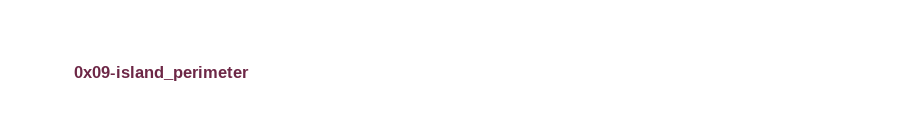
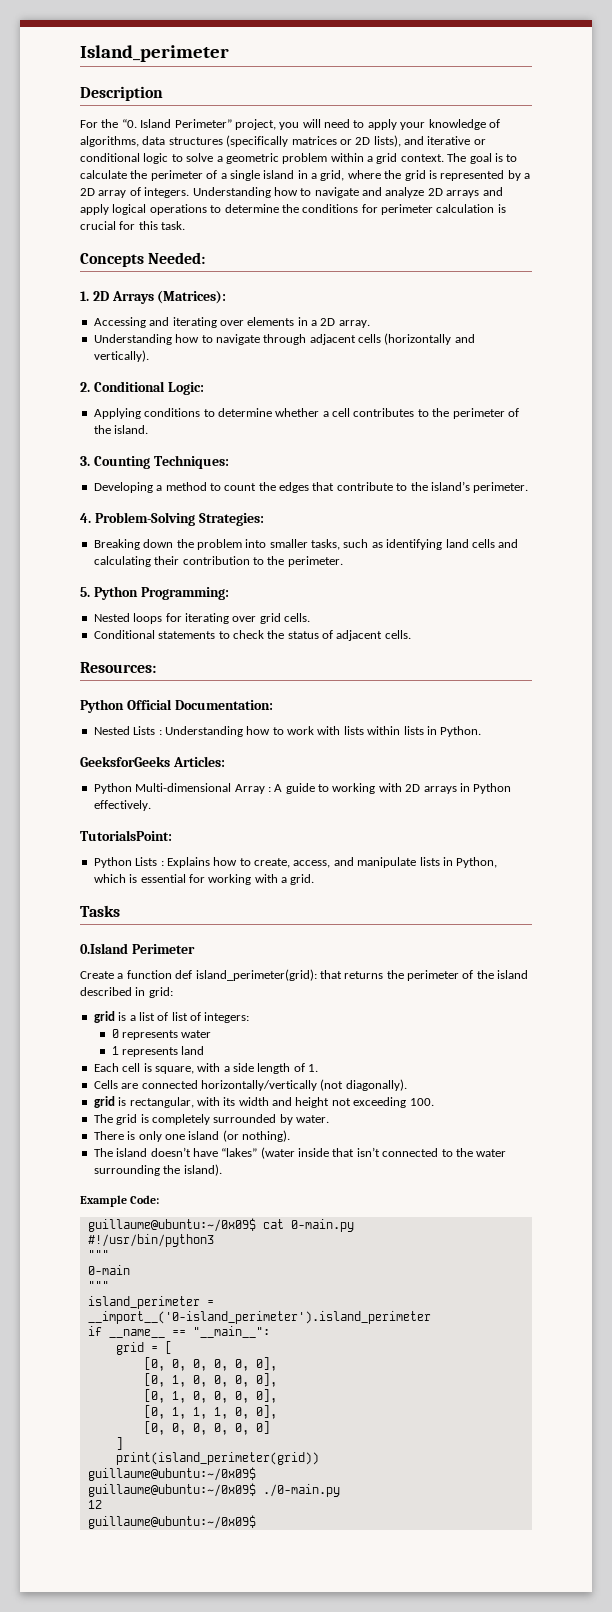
- 0x09-island_perimeter
+ Island_perimeter
+ Description
+ For the “0. Island Perimeter” project, you will need to apply your knowledge of algorithms, data structures (specifically matrices or 2D lists), and iterative or conditional logic to solve a geometric problem within a grid context. The goal is to calculate the perimeter of a single island in a grid, where the grid is represented by a 2D array of integers. Understanding how to navigate and analyze 2D arrays and apply logical operations to determine the conditions for perimeter calculation is crucial for this task.
+ Concepts Needed:
+ 1. 2D Arrays (Matrices):
+ Accessing and iterating over elements in a 2D array.
+ Understanding how to navigate through adjacent cells (horizontally and vertically).
+ 2. Conditional Logic:
+ Applying conditions to determine whether a cell contributes to the perimeter of the island.
+ 3. Counting Techniques:
+ Developing a method to count the edges that contribute to the island’s perimeter.
+ 4. Problem-Solving Strategies:
+ Breaking down the problem into smaller tasks, such as identifying land cells and calculating their contribution to the perimeter.
+ 5. Python Programming:
+ Nested loops for iterating over grid cells.
+ Conditional statements to check the status of adjacent cells.
+ Resources:
+ Python Official Documentation:
+ Nested Lists : Understanding how to work with lists within lists in Python.
+ GeeksforGeeks Articles:
+ Python Multi-dimensional Array : A guide to working with 2D arrays in Python effectively.
+ TutorialsPoint:
+ Python Lists : Explains how to create, access, and manipulate lists in Python, which is essential for working with a grid.
+ Tasks
+ 0.Island Perimeter
+ Create a function def island_perimeter(grid): that returns the perimeter of the island described in grid:
+ grid is a list of list of integers:
+ 0 represents water
+ 1 represents land
+ Each cell is square, with a side length of 1.
+ Cells are connected horizontally/vertically (not diagonally).
+ grid is rectangular, with its width and height not exceeding 100.
+ The grid is completely surrounded by water.
+ There is only one island (or nothing).
+ The island doesn’t have “lakes” (water inside that isn’t connected to the water surrounding the island).
+ Example Code:
+ guillaume@ubuntu:~/0x09$ cat 0-main.py
+ #!/usr/bin/python3
+ """
+ 0-main
+ """
+ island_perimeter = __import__('0-island_perimeter').island_perimeter
+ if __name__ == "__main__":
+ grid = [
+ [0, 0, 0, 0, 0, 0],
+ [0, 1, 0, 0, 0, 0],
+ [0, 1, 0, 0, 0, 0],
+ [0, 1, 1, 1, 0, 0],
+ [0, 0, 0, 0, 0, 0]
+ ]
+ print(island_perimeter(grid))
+ guillaume@ubuntu:~/0x09$
+ guillaume@ubuntu:~/0x09$ ./0-main.py
+ 12
+ guillaume@ubuntu:~/0x09$

